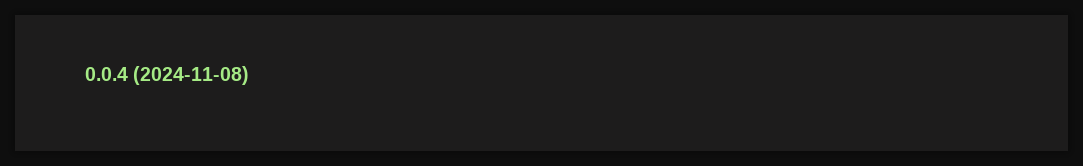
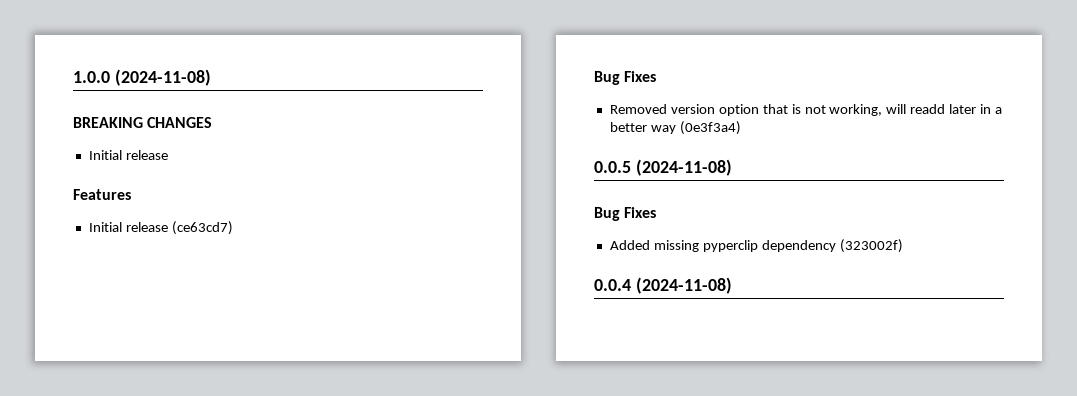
+ 1.0.0 (2024-11-08)
+ BREAKING CHANGES
+ Initial release
+ Features
+ Initial release (ce63cd7)
+ Bug Fixes
+ Removed version option that is not working, will readd later in a better way (0e3f3a4)
+ 0.0.5 (2024-11-08)
+ Bug Fixes
+ Added missing pyperclip dependency (323002f)

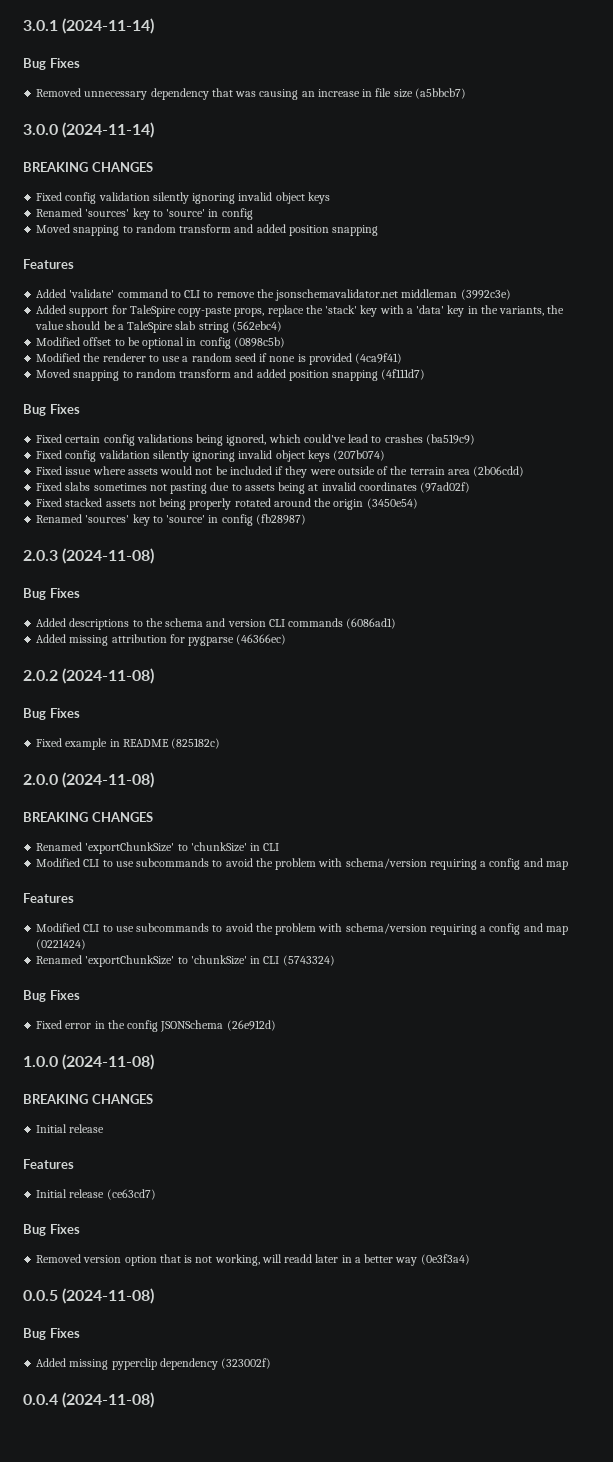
+ 3.0.1 (2024-11-14)
+ Bug Fixes
+ Removed unnecessary dependency that was causing an increase in file size (a5bbcb7)
+ 3.0.0 (2024-11-14)
+ BREAKING CHANGES
+ Fixed config validation silently ignoring invalid object keys
+ Renamed 'sources' key to 'source' in config
+ Moved snapping to random transform and added position snapping
+ Features
+ Added 'validate' command to CLI to remove the jsonschemavalidator.net middleman (3992c3e)
+ Added support for TaleSpire copy-paste props, replace the 'stack' key with a 'data' key in the variants, the value should be a TaleSpire slab string (562ebc4)
+ Modified offset to be optional in config (0898c5b)
+ Modified the renderer to use a random seed if none is provided (4ca9f41)
+ Moved snapping to random transform and added position snapping (4f111d7)
+ Bug Fixes
+ Fixed certain config validations being ignored, which could've lead to crashes (ba519c9)
+ Fixed config validation silently ignoring invalid object keys (207b074)
+ Fixed issue where assets would not be included if they were outside of the terrain area (2b06cdd)
+ Fixed slabs sometimes not pasting due to assets being at invalid coordinates (97ad02f)
+ Fixed stacked assets not being properly rotated around the origin (3450e54)
+ Renamed 'sources' key to 'source' in config (fb28987)
+ 2.0.3 (2024-11-08)
+ Bug Fixes
+ Added descriptions to the schema and version CLI commands (6086ad1)
+ Added missing attribution for pygparse (46366ec)
+ 2.0.2 (2024-11-08)
+ Bug Fixes
+ Fixed example in README (825182c)
+ 2.0.0 (2024-11-08)
+ BREAKING CHANGES
+ Renamed 'exportChunkSize' to 'chunkSize' in CLI
+ Modified CLI to use subcommands to avoid the problem with schema/version requiring a config and map
+ Features
+ Modified CLI to use subcommands to avoid the problem with schema/version requiring a config and map (0221424)
+ Renamed 'exportChunkSize' to 'chunkSize' in CLI (5743324)
+ Bug Fixes
+ Fixed error in the config JSONSchema (26e912d)

